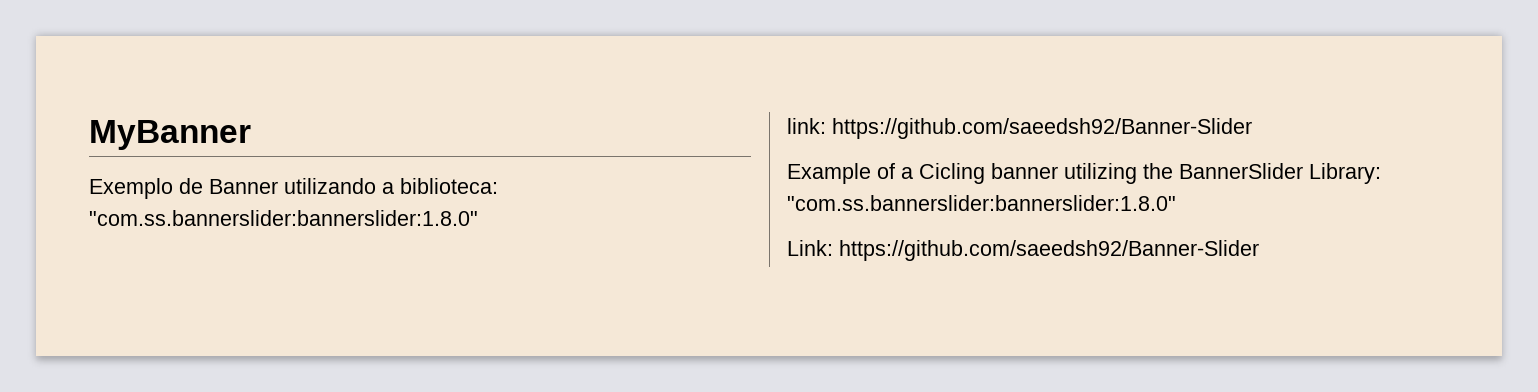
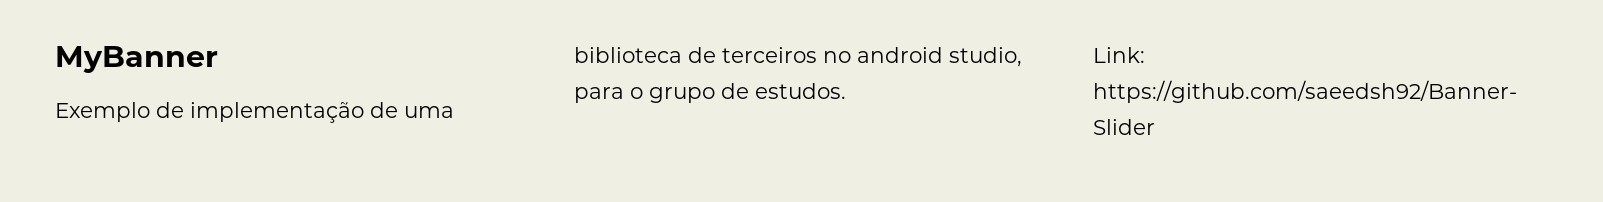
- Exemplo de Banner utilizando a biblioteca: "com.ss.bannerslider:bannerslider:1.8.0"
- link: https://github.com/saeedsh92/Banner-Slider
- Example of a Cicling banner utilizing the BannerSlider Library: "com.ss.bannerslider:bannerslider:1.8.0"
+ Exemplo de implementação de uma biblioteca de terceiros no android studio, para o grupo de estudos.

